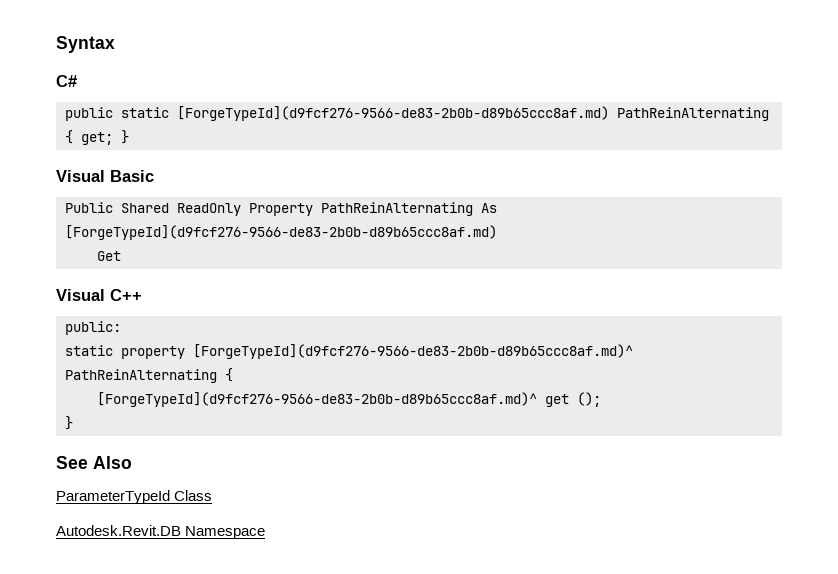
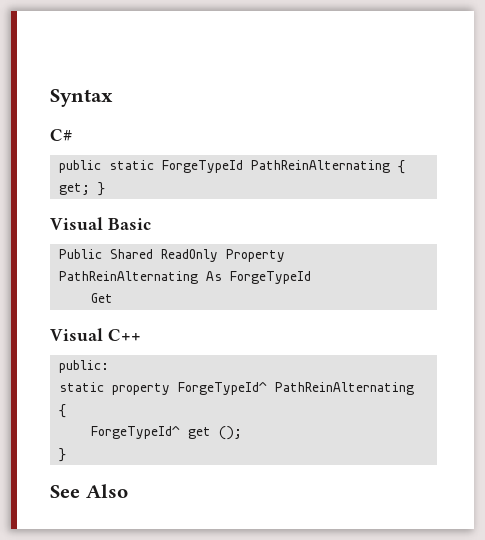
- public static [ForgeTypeId](d9fcf276-9566-de83-2b0b-d89b65ccc8af.md) PathReinAlternating { get; }
+ public static ForgeTypeId PathReinAlternating { get; }
- Public Shared ReadOnly Property PathReinAlternating As [ForgeTypeId](d9fcf276-9566-de83-2b0b-d89b65ccc8af.md)
+ Public Shared ReadOnly Property PathReinAlternating As ForgeTypeId
- static property [ForgeTypeId](d9fcf276-9566-de83-2b0b-d89b65ccc8af.md)^ PathReinAlternating {
+ static property ForgeTypeId^ PathReinAlternating {
- [ForgeTypeId](d9fcf276-9566-de83-2b0b-d89b65ccc8af.md)^ get ();
+ ForgeTypeId^ get ();
- ParameterTypeId Class
- Autodesk.Revit.DB Namespace

